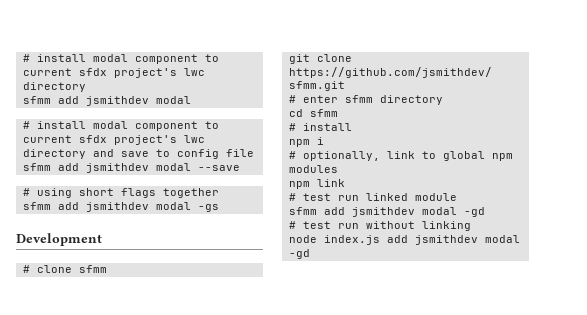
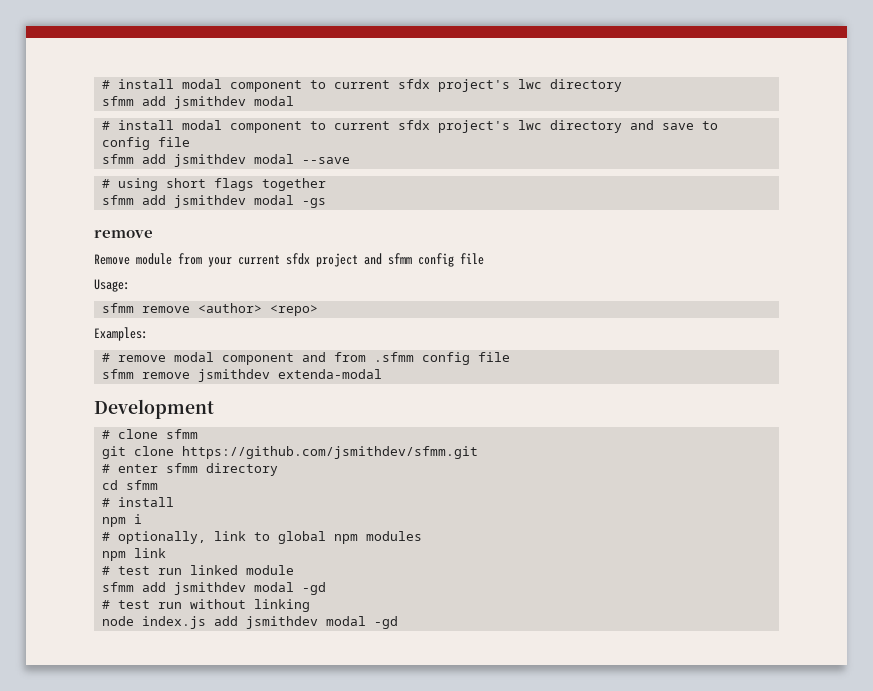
  sfmm add jsmithdev modal -gs
+ remove
+ Remove module from your current sfdx project and sfmm config file
+ Usage:
+ sfmm remove <author> <repo>
+ Examples:
+ # remove modal component and from .sfmm config file
+ sfmm remove jsmithdev extenda-modal

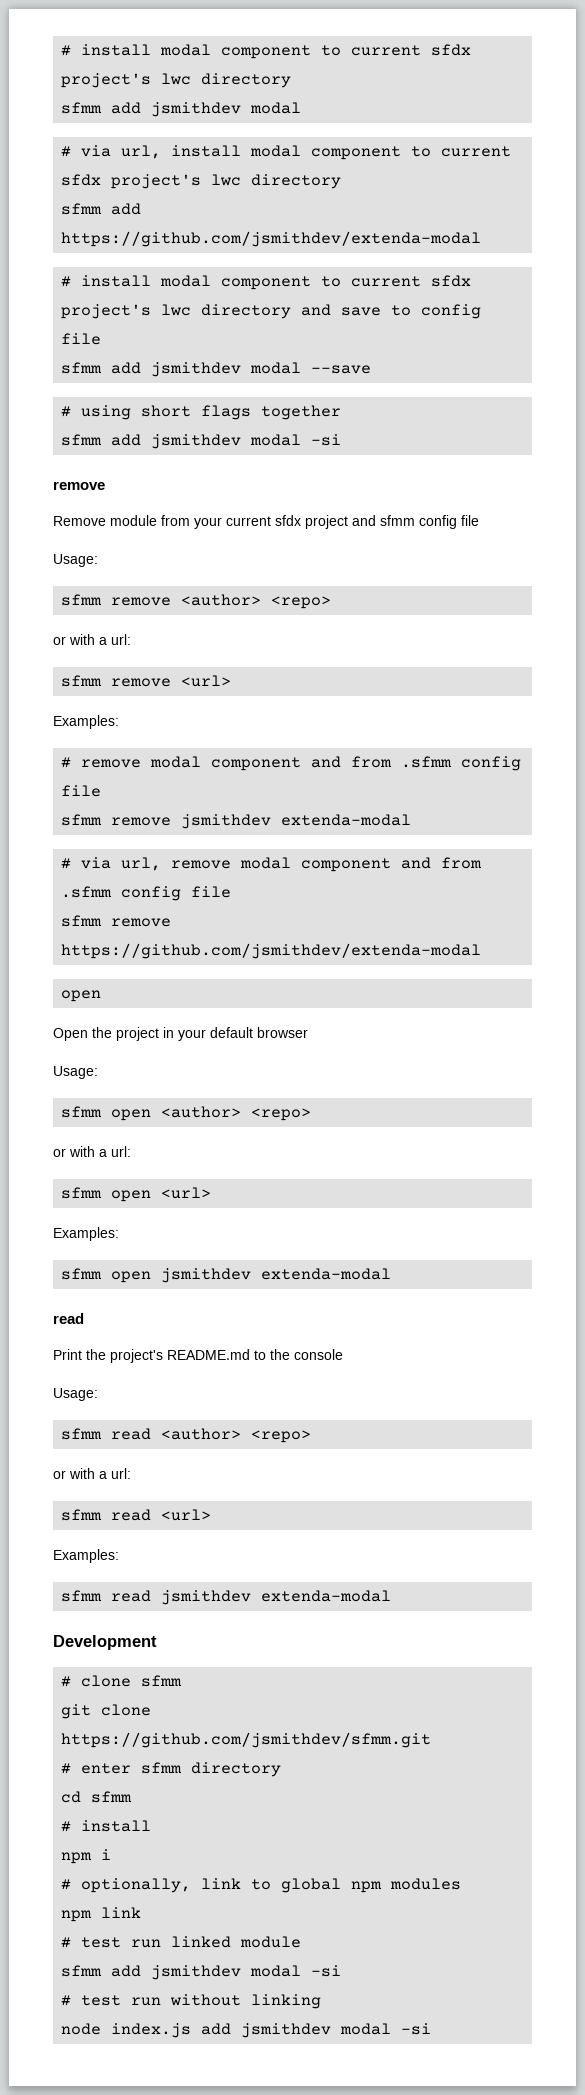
+ # via url, install modal component to current sfdx project's lwc directory
+ sfmm add https://github.com/jsmithdev/extenda-modal
  # using short flags together
- sfmm add jsmithdev modal -gs
+ sfmm add jsmithdev modal -si
  sfmm remove <author> <repo>
+ or with a url:
+ sfmm remove <url>
+ # via url, remove modal component and from .sfmm config file
+ sfmm remove https://github.com/jsmithdev/extenda-modal
+ open
+ Open the project in your default browser
+ Usage:
+ sfmm open <author> <repo>
+ or with a url:
+ sfmm open <url>
+ Examples:
+ sfmm open jsmithdev extenda-modal
+ read
+ Print the project's README.md to the console
+ Usage:
+ sfmm read <author> <repo>
+ or with a url:
+ sfmm read <url>
+ Examples:
+ sfmm read jsmithdev extenda-modal
  # test run linked module
- sfmm add jsmithdev modal -gd
+ sfmm add jsmithdev modal -si
- node index.js add jsmithdev modal -gd
+ node index.js add jsmithdev modal -si

